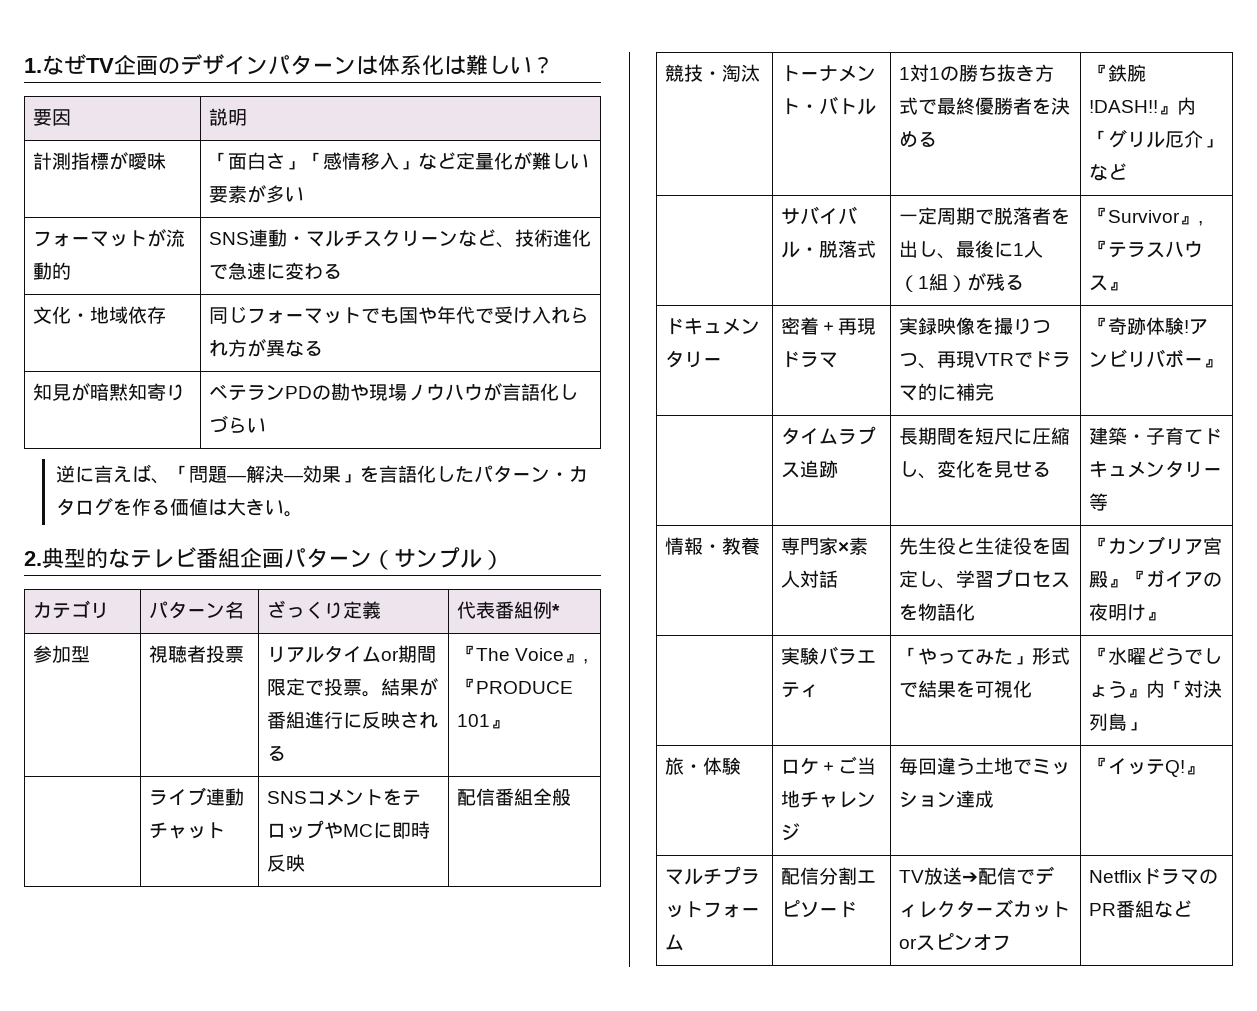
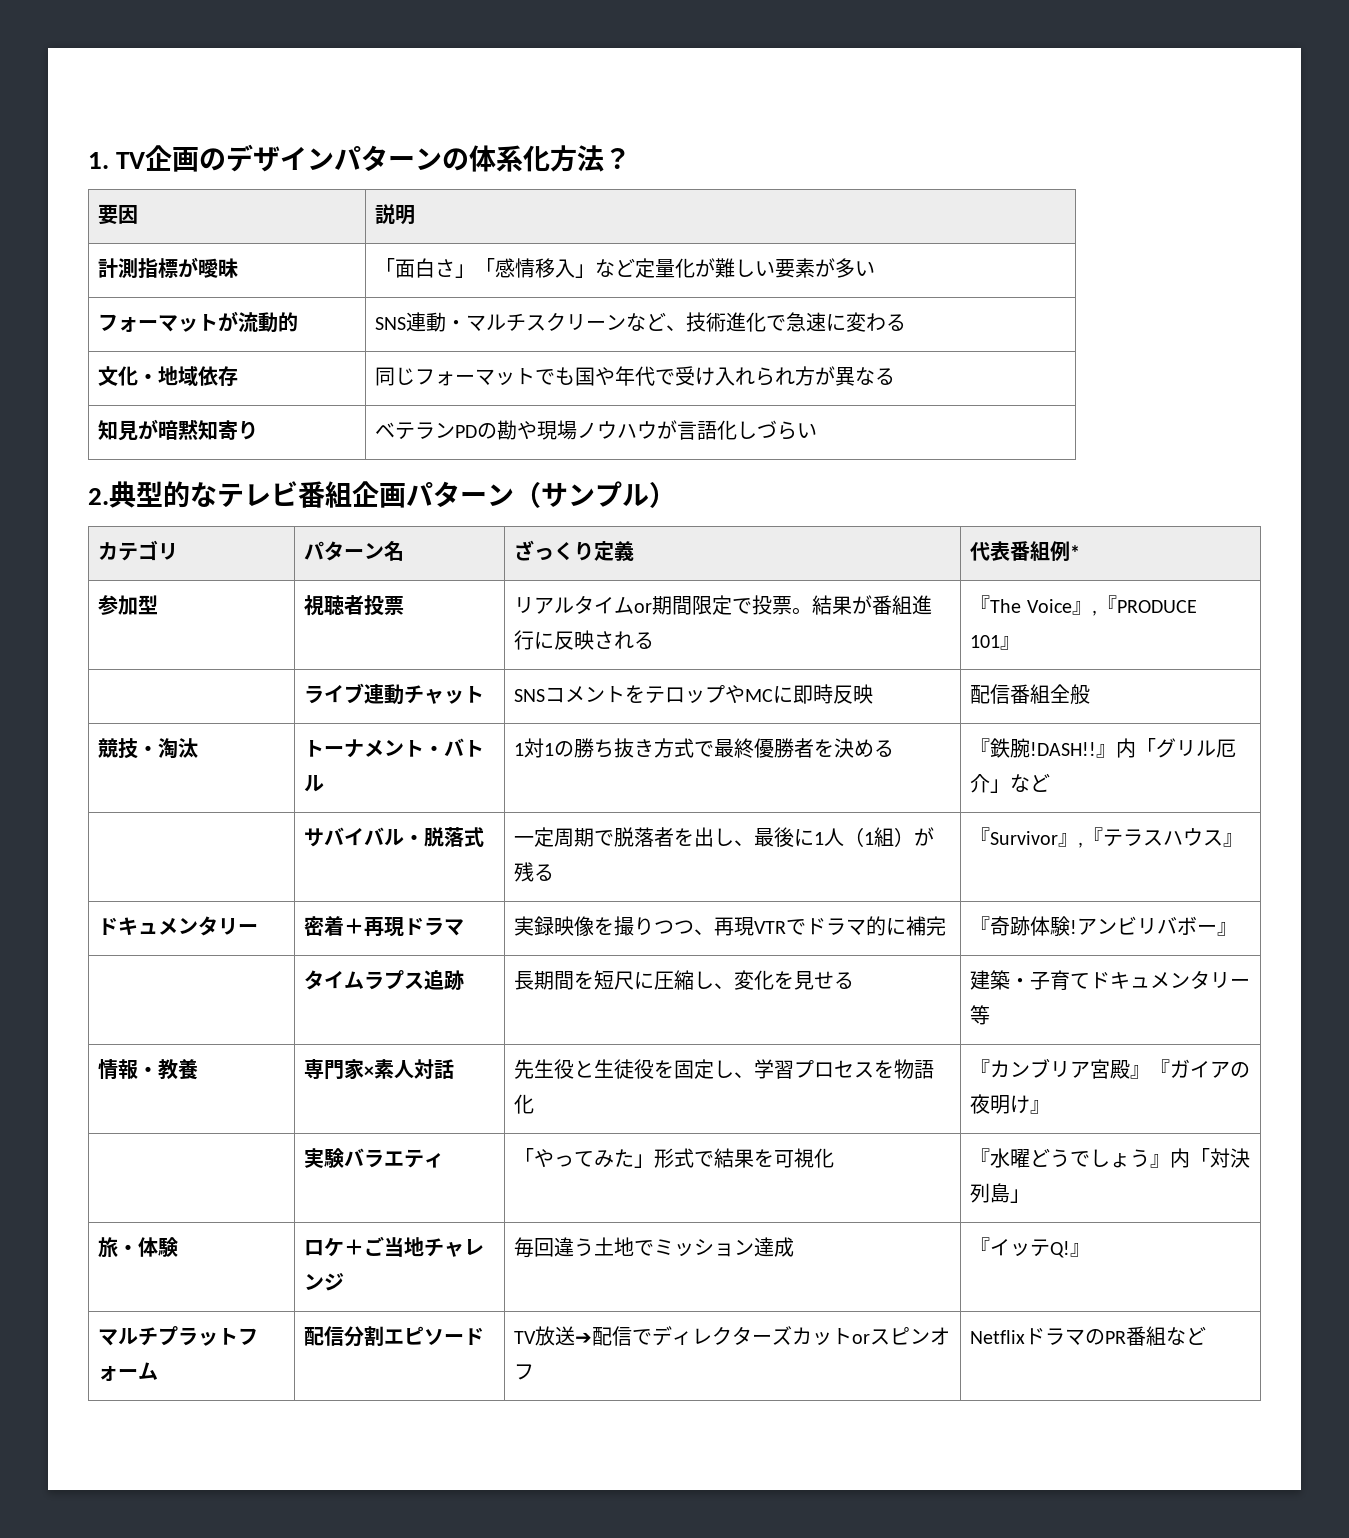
- 1.なぜTV企画のデザインパターンは体系化は難しい？
+ 1. TV企画のデザインパターンの体系化方法？
- 逆に言えば、「問題—解決—効果」を言語化したパターン・カタログを作る価値は大きい。

